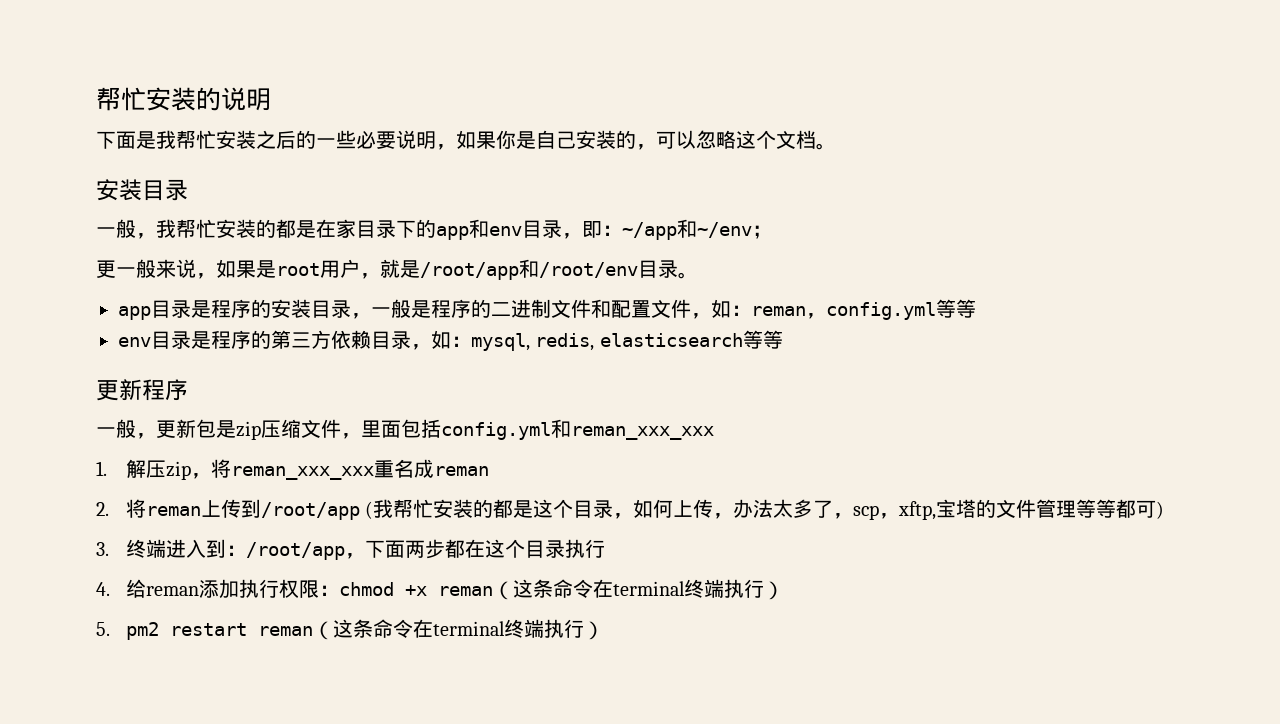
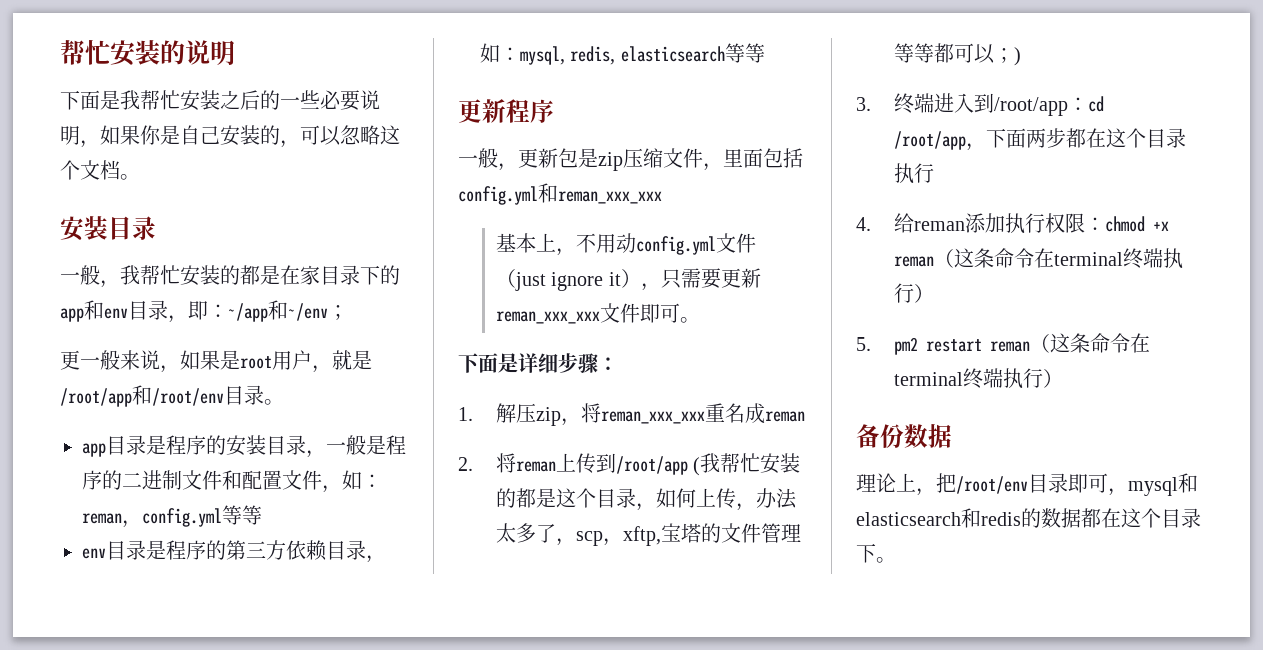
+ 基本上，不用动config.yml文件（just ignore it），只需要更新reman_xxx_xxx文件即可。
+ 下面是详细步骤：
- 2.将reman上传到/root/app (我帮忙安装的都是这个目录，如何上传，办法太多了，scp，xftp,宝塔的文件管理等等都可)
+ 2.将reman上传到/root/app (我帮忙安装的都是这个目录，如何上传，办法太多了，scp，xftp,宝塔的文件管理等等都可以；)
- 3.终端进入到：/root/app，下面两步都在这个目录执行
+ 3.终端进入到/root/app：cd /root/app，下面两步都在这个目录执行
+ 备份数据
+ 理论上，把/root/env目录即可，mysql和elasticsearch和redis的数据都在这个目录下。

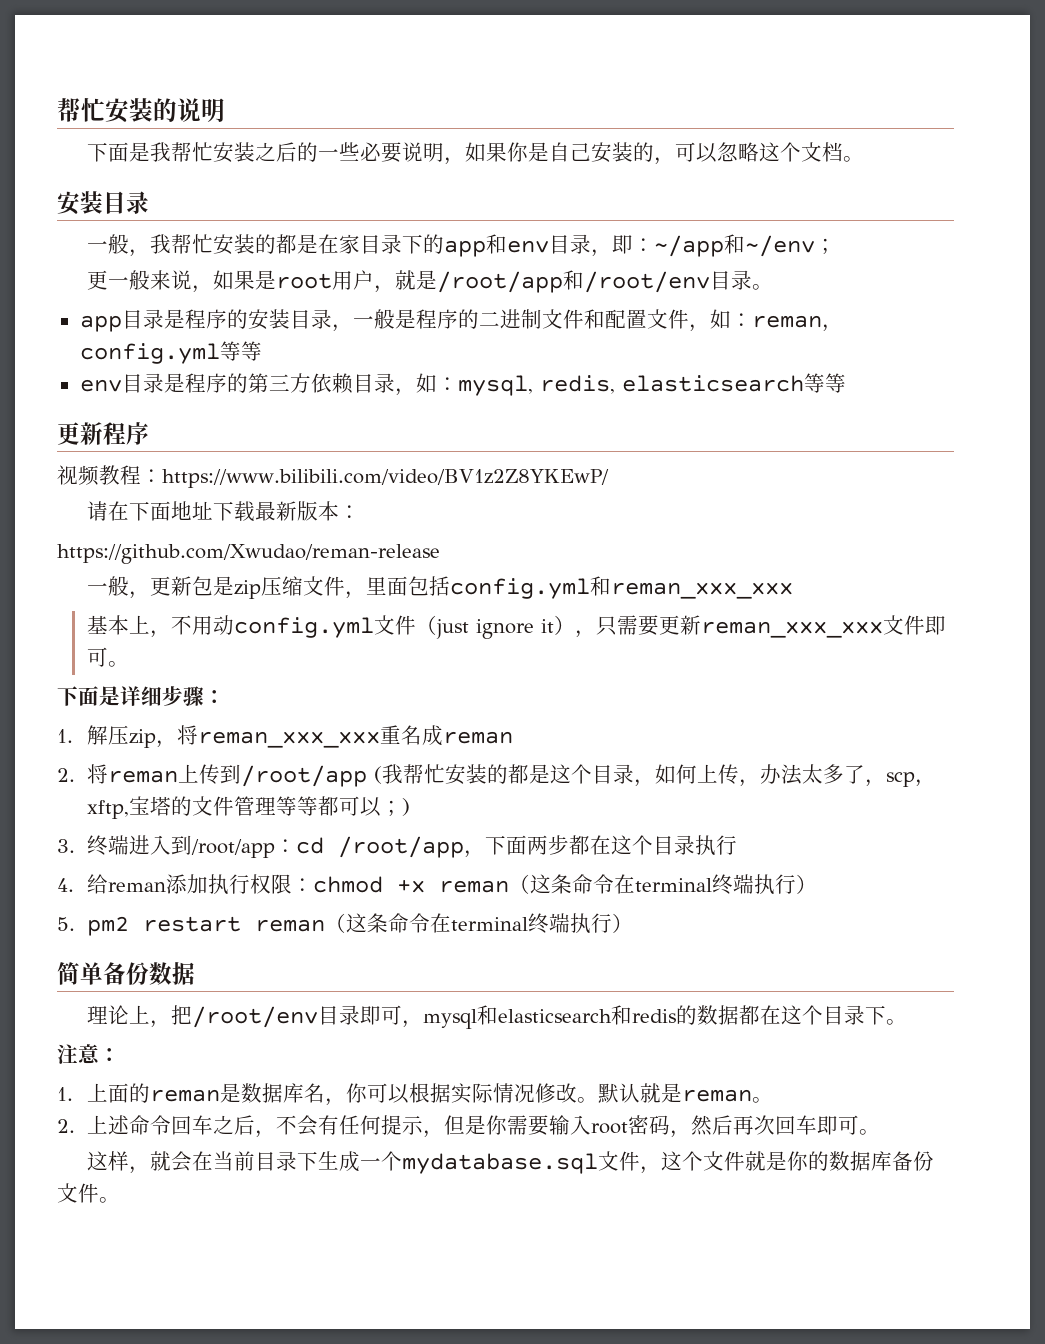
+ 视频教程：https://www.bilibili.com/video/BV1z2Z8YKEwP/
+ 请在下面地址下载最新版本：
+ https://github.com/Xwudao/reman-release
- 备份数据
+ 简单备份数据
+ 注意：
+ 1.上面的reman是数据库名，你可以根据实际情况修改。默认就是reman。
+ 2.上述命令回车之后，不会有任何提示，但是你需要输入root密码，然后再次回车即可。
+ 这样，就会在当前目录下生成一个mydatabase.sql文件，这个文件就是你的数据库备份文件。

